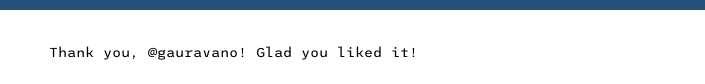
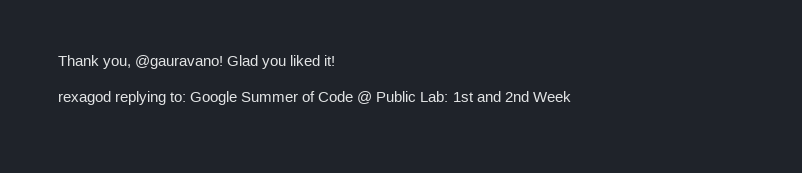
+ rexagod replying to: Google Summer of Code @ Public Lab: 1st and 2nd Week

